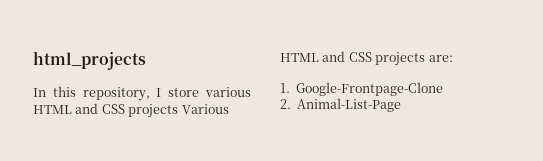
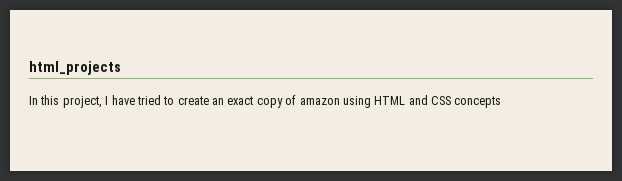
- In this repository, I store various HTML and CSS projects Various HTML and CSS projects are:
- 1. Google-Frontpage-Clone
- 2. Animal-List-Page
+ In this project, I have tried to create an exact copy of amazon using HTML and CSS concepts

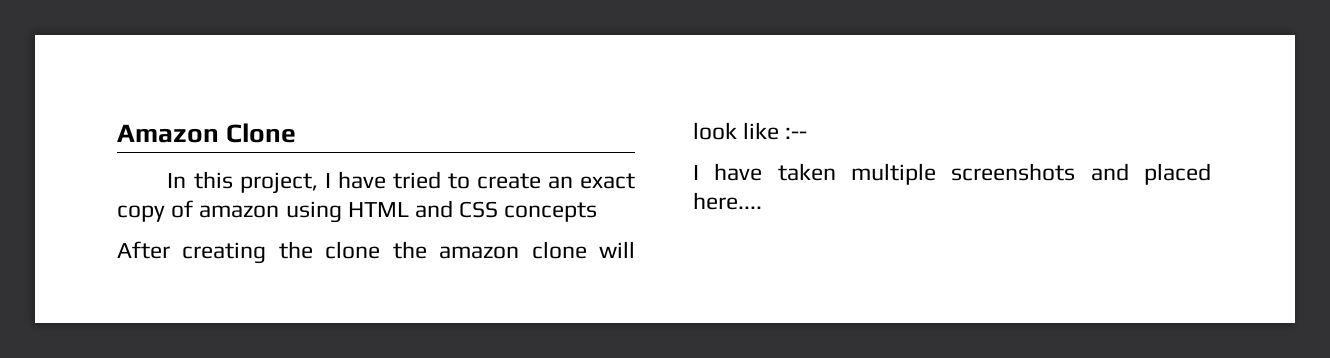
- html_projects
+ Amazon Clone
+ After creating the clone the amazon clone will look like :--
+ I have taken multiple screenshots and placed here....

